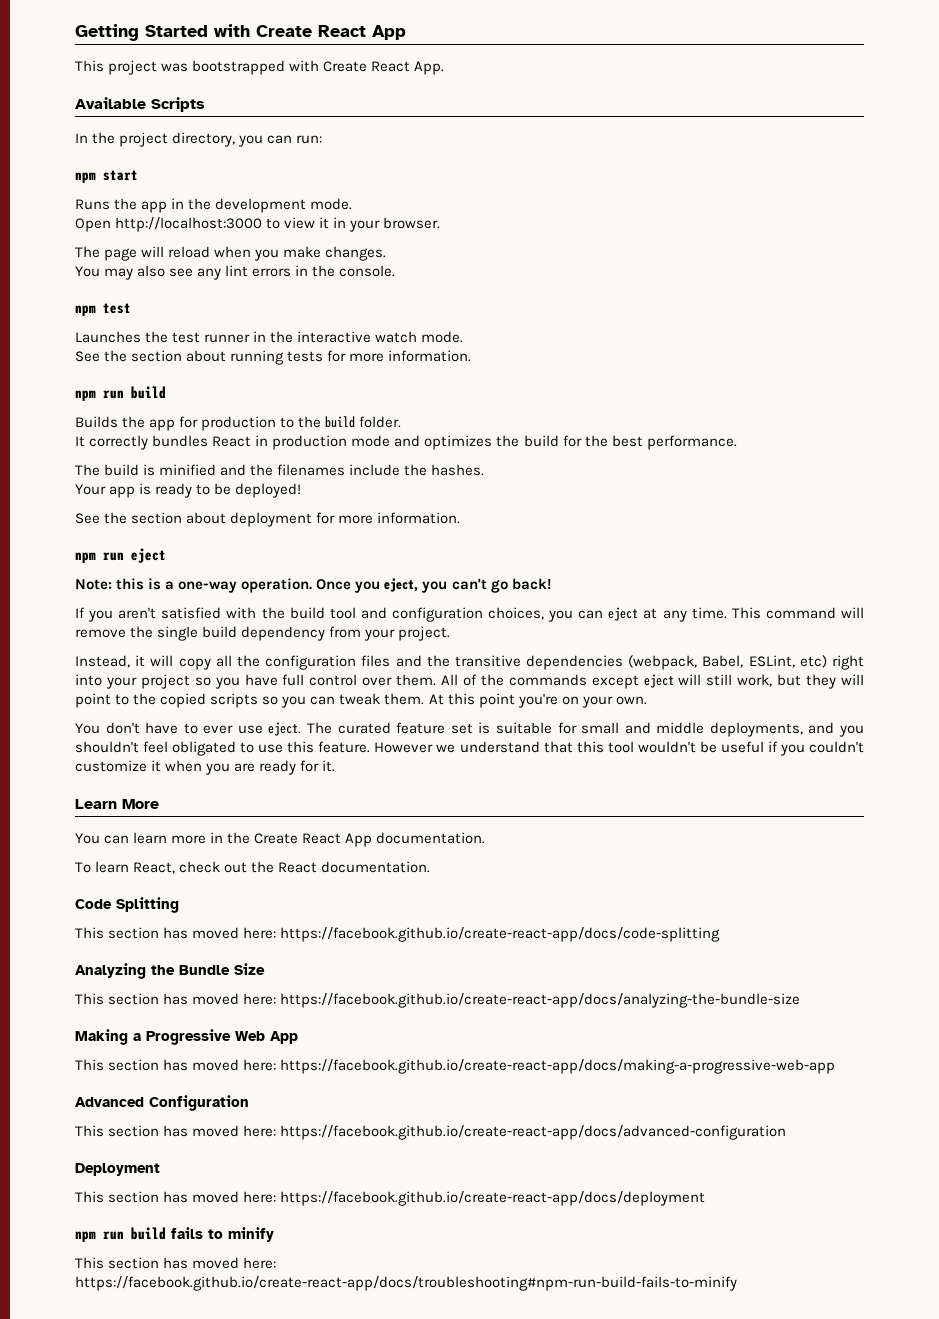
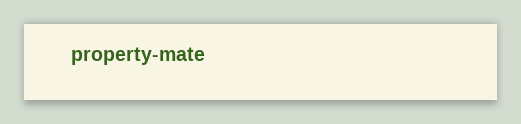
- Getting Started with Create React App
- This project was bootstrapped with Create React App.
- Available Scripts
- In the project directory, you can run:
- npm start
- Runs the app in the development mode.
- Open http://localhost:3000 to view it in your browser.
- The page will reload when you make changes.
- You may also see any lint errors in the console.
- npm test
- Launches the test runner in the interactive watch mode.
- See the section about running tests for more information.
- npm run build
- Builds the app for production to the build folder.
- It correctly bundles React in production mode and optimizes the build for the best performance.
- The build is minified and the filenames include the hashes.
- Your app is ready to be deployed!
- See the section about deployment for more information.
- npm run eject
- Note: this is a one-way operation. Once you eject, you can't go back!
- If you aren't satisfied with the build tool and configuration choices, you can eject at any time. This command will remove the single build dependency from your project.
- Instead, it will copy all the configuration files and the transitive dependencies (webpack, Babel, ESLint, etc) right into your project so you have full control over them. All of the commands except eject will still work, but they will point to the copied scripts so you can tweak them. At this point you're on your own.
- You don't have to ever use eject. The curated feature set is suitable for small and middle deployments, and you shouldn't feel obligated to use this feature. However we understand that this tool wouldn't be useful if you couldn't customize it when you are ready for it.
- Learn More
- You can learn more in the Create React App documentation.
- To learn React, check out the React documentation.
- Code Splitting
- This section has moved here: https://facebook.github.io/create-react-app/docs/code-splitting
- Analyzing the Bundle Size
- This section has moved here: https://facebook.github.io/create-react-app/docs/analyzing-the-bundle-size
- Making a Progressive Web App
- This section has moved here: https://facebook.github.io/create-react-app/docs/making-a-progressive-web-app
- Advanced Configuration
- This section has moved here: https://facebook.github.io/create-react-app/docs/advanced-configuration
- Deployment
- This section has moved here: https://facebook.github.io/create-react-app/docs/deployment
- npm run build fails to minify
- This section has moved here: https://facebook.github.io/create-react-app/docs/troubleshooting#npm-run-build-fails-to-minify
+ property-mate

